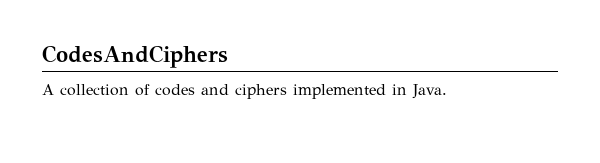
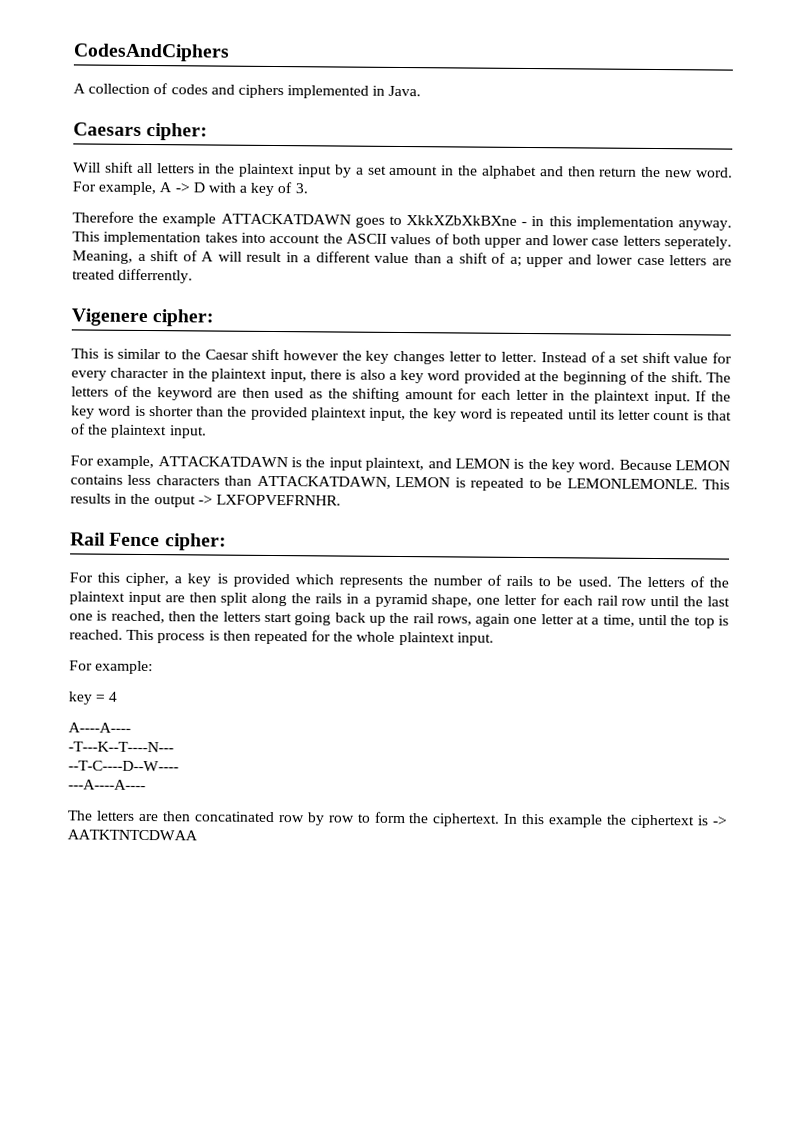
+ Caesars cipher:
+ Will shift all letters in the plaintext input by a set amount in the alphabet and then return the new word. For example, A -> D with a key of 3.
+ Therefore the example ATTACKATDAWN goes to XkkXZbXkBXne - in this implementation anyway. This implementation takes into account the ASCII values of both upper and lower case letters seperately. Meaning, a shift of A will result in a different value than a shift of a; upper and lower case letters are treated differrently.
+ Vigenere cipher:
+ This is similar to the Caesar shift however the key changes letter to letter. Instead of a set shift value for every character in the plaintext input, there is also a key word provided at the beginning of the shift. The letters of the keyword are then used as the shifting amount for each letter in the plaintext input. If the key word is shorter than the provided plaintext input, the key word is repeated until its letter count is that of the plaintext input.
+ For example, ATTACKATDAWN is the input plaintext, and LEMON is the key word. Because LEMON contains less characters than ATTACKATDAWN, LEMON is repeated to be LEMONLEMONLE. This results in the output -> LXFOPVEFRNHR.
+ Rail Fence cipher:
+ For this cipher, a key is provided which represents the number of rails to be used. The letters of the plaintext input are then split along the rails in a pyramid shape, one letter for each rail row until the last one is reached, then the letters start going back up the rail rows, again one letter at a time, until the top is reached. This process is then repeated for the whole plaintext input.
+ For example:
+ key = 4
+ A----A----
+ -T---K--T----N---
+ --T-C----D--W----
+ ---A----A----
+ The letters are then concatinated row by row to form the ciphertext. In this example the ciphertext is -> AATKTNTCDWAA

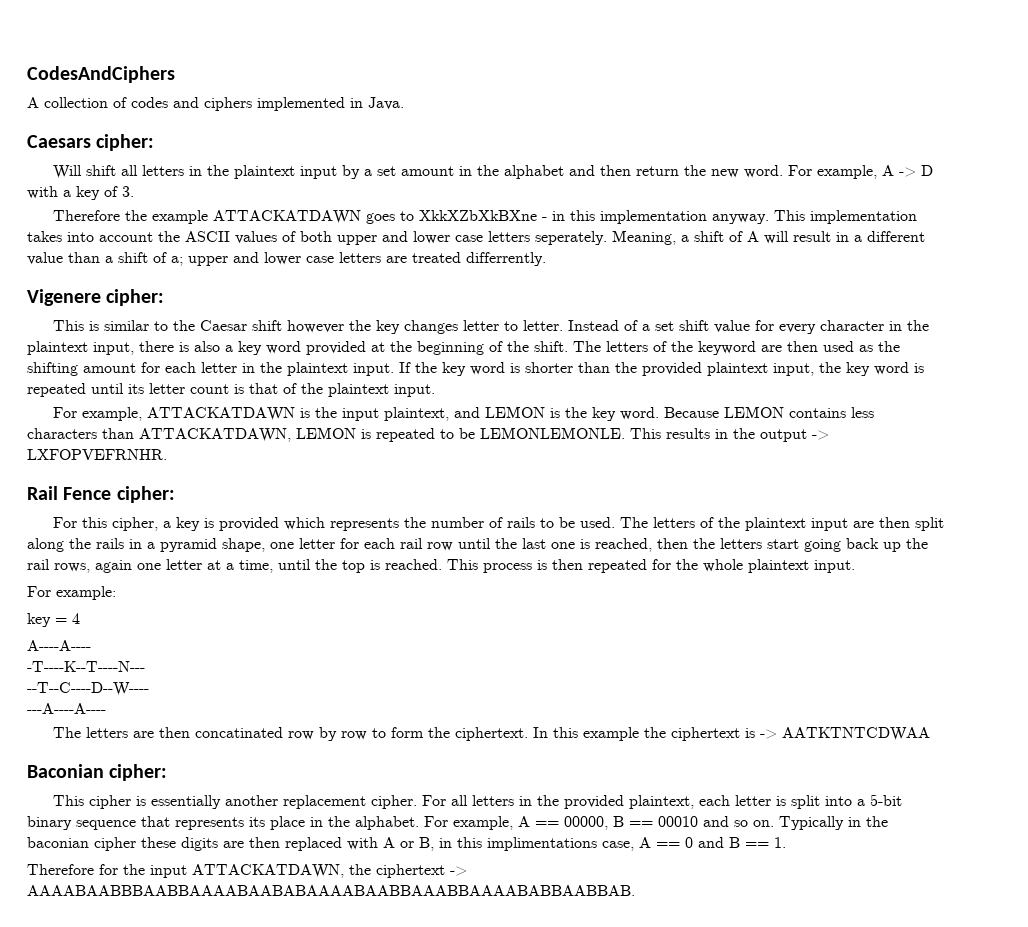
- -T---K--T----N---
- --T-C----D--W----
+ -T----K--T----N---
+ --T--C----D--W----
+ Baconian cipher:
+ This cipher is essentially another replacement cipher. For all letters in the provided plaintext, each letter is split into a 5-bit binary sequence that represents its place in the alphabet. For example, A == 00000, B == 00010 and so on. Typically in the baconian cipher these digits are then replaced with A or B, in this implimentations case, A == 0 and B == 1.
+ Therefore for the input ATTACKATDAWN, the ciphertext -> AAAABAABBBAABBAAAABAABABAAAABAABBAAABBAAAABABBAABBAB.

